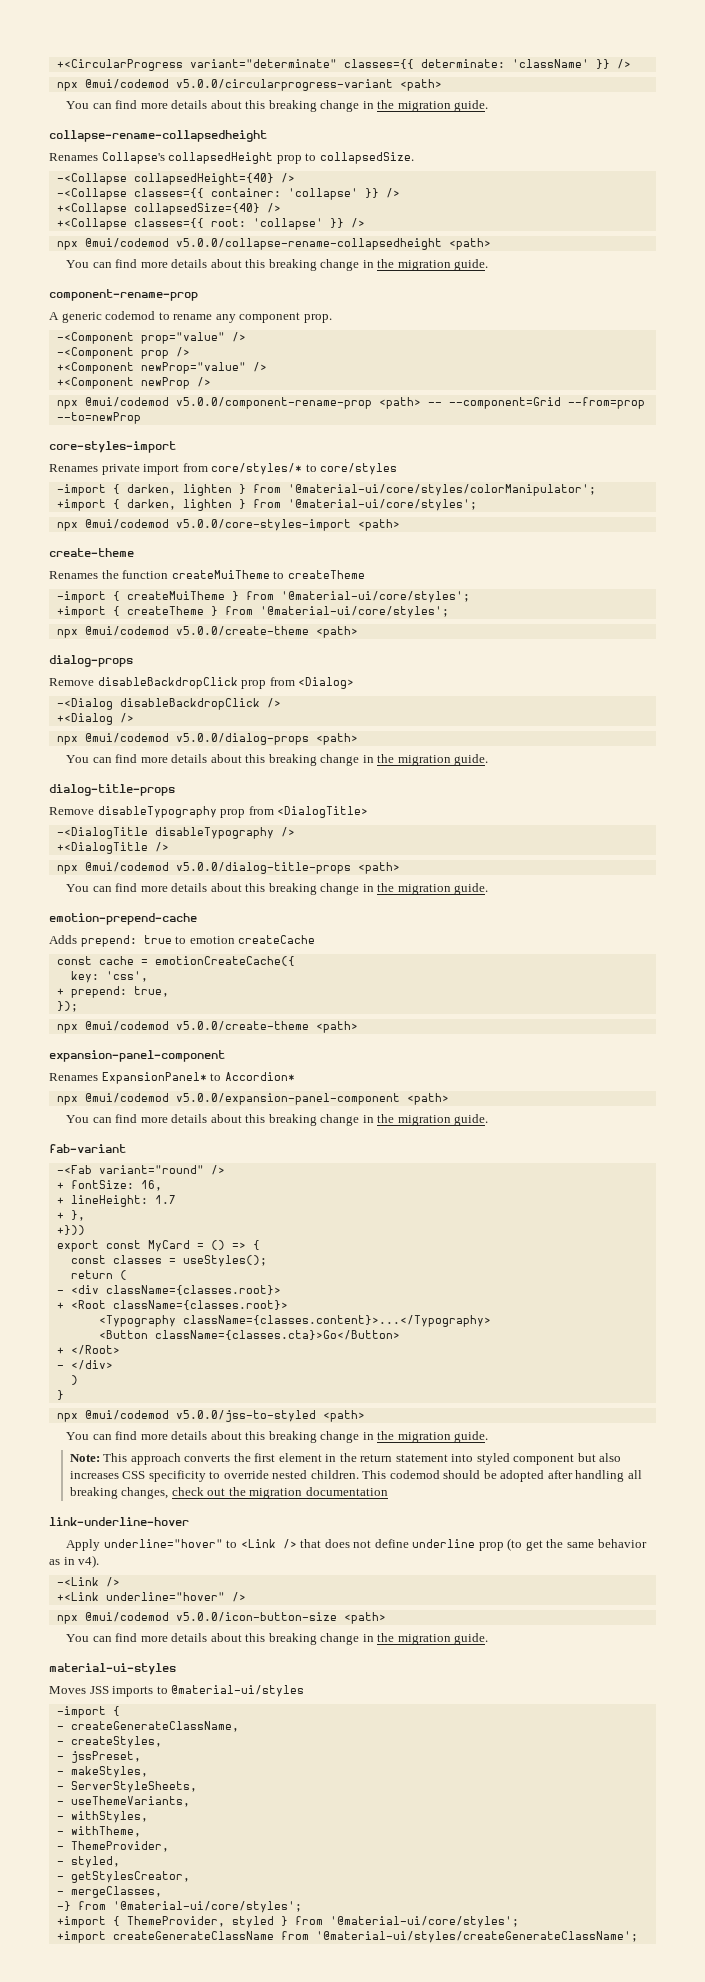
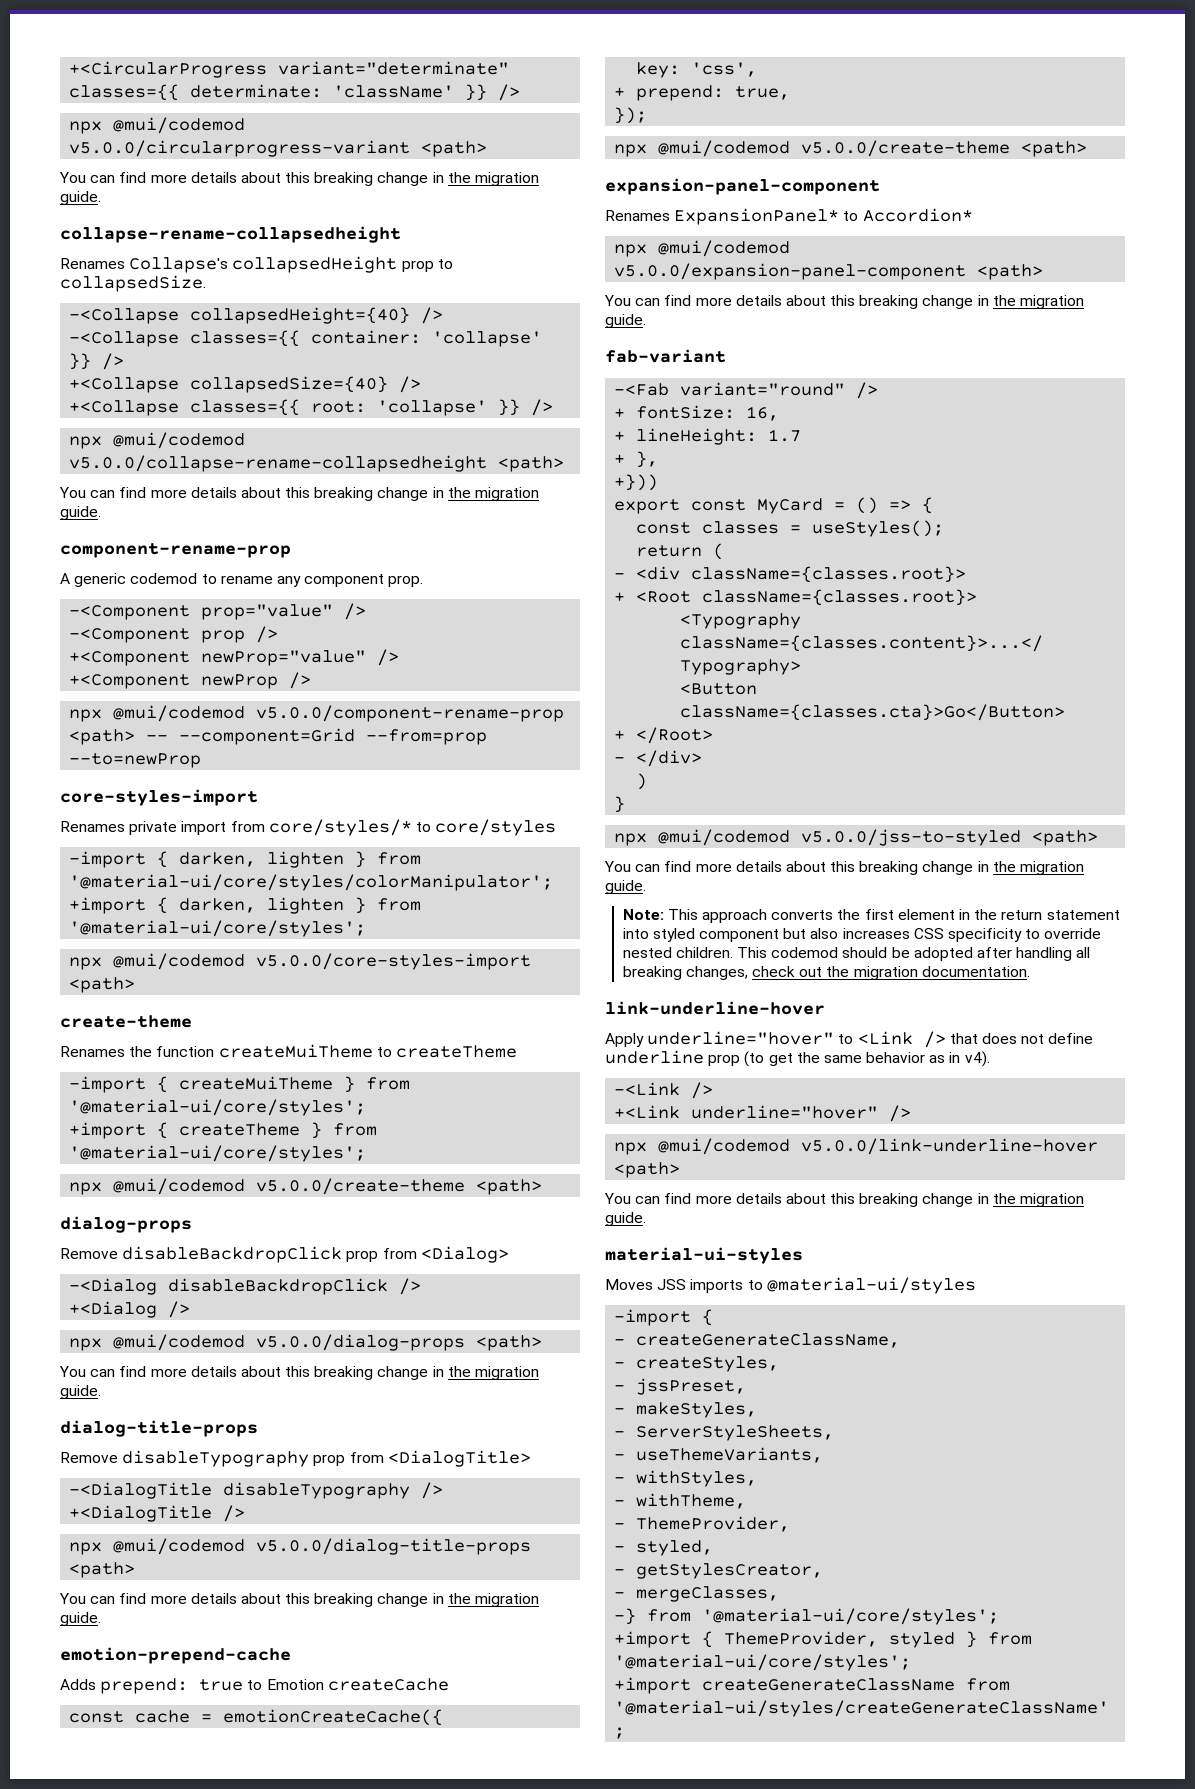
- Adds prepend: true to emotion createCache
+ Adds prepend: true to Emotion createCache
- This codemod should be adopted after handling all breaking changes, check out the migration documentation
+ This codemod should be adopted after handling all breaking changes, check out the migration documentation.
- npx @mui/codemod v5.0.0/icon-button-size <path>
+ npx @mui/codemod v5.0.0/link-underline-hover <path>

